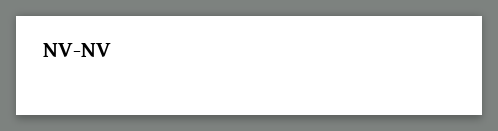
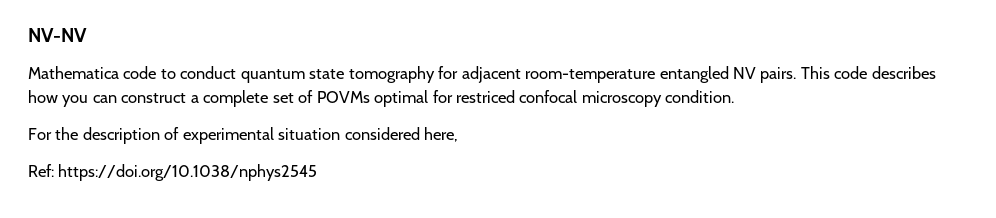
+ Mathematica code to conduct quantum state tomography for adjacent room-temperature entangled NV pairs. This code describes how you can construct a complete set of POVMs optimal for restriced confocal microscopy condition.
+ For the description of experimental situation considered here,
+ Ref: https://doi.org/10.1038/nphys2545

